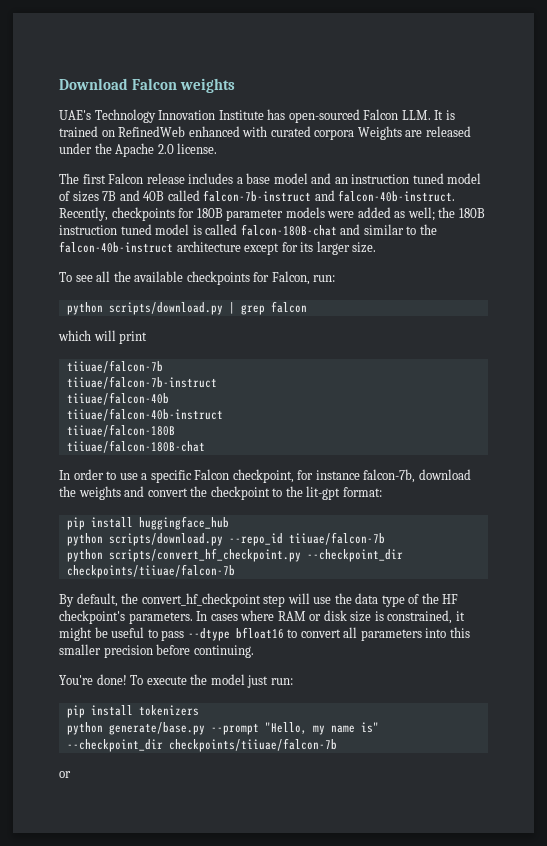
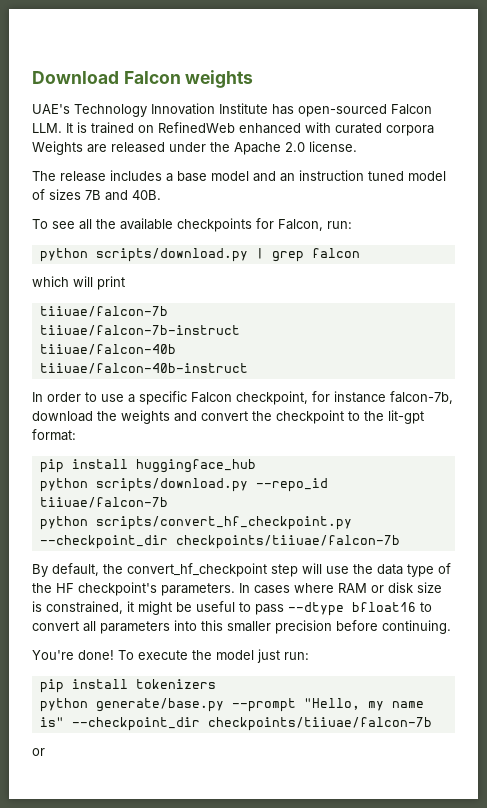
- The first Falcon release includes a base model and an instruction tuned model of sizes 7B and 40B called falcon-7b-instruct and falcon-40b-instruct. Recently, checkpoints for 180B parameter models were added as well; the 180B instruction tuned model is called falcon-180B-chat and similar to the falcon-40b-instruct architecture except for its larger size.
+ The release includes a base model and an instruction tuned model of sizes 7B and 40B.
- tiiuae/falcon-180B
- tiiuae/falcon-180B-chat

